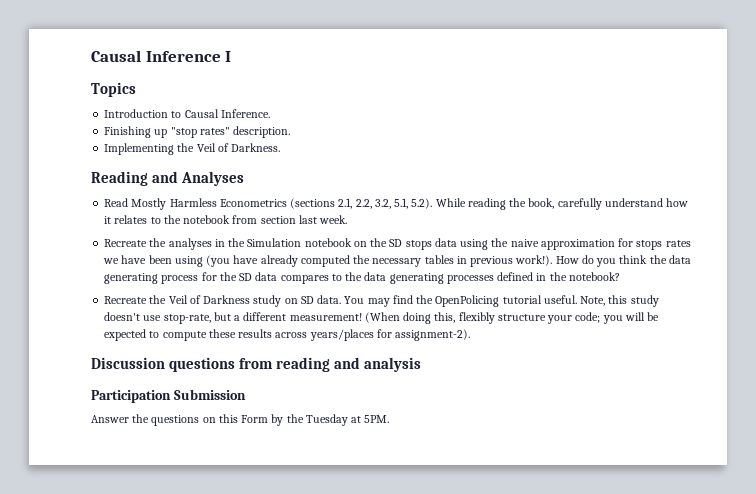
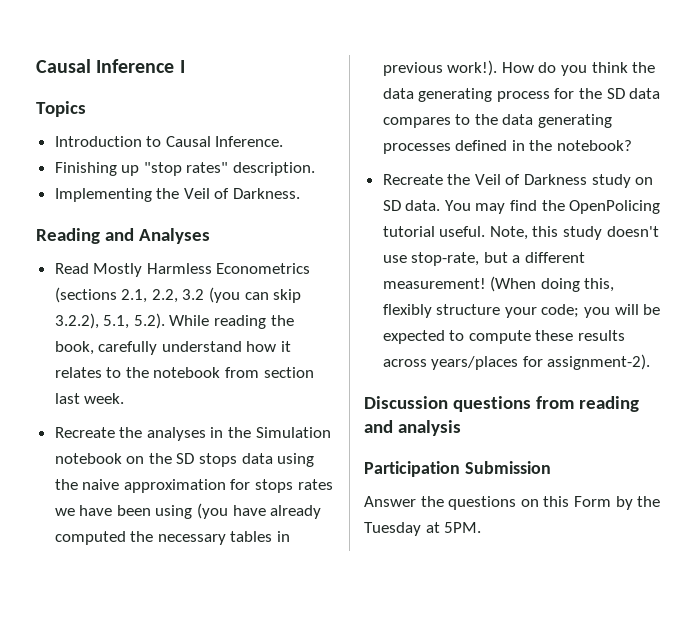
- Read Mostly Harmless Econometrics (sections 2.1, 2.2, 3.2, 5.1, 5.2). While reading the book, carefully understand how it relates to the notebook from section last week.
+ Read Mostly Harmless Econometrics (sections 2.1, 2.2, 3.2 (you can skip 3.2.2), 5.1, 5.2). While reading the book, carefully understand how it relates to the notebook from section last week.

